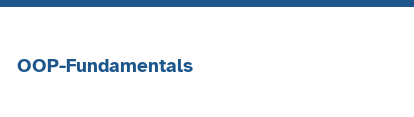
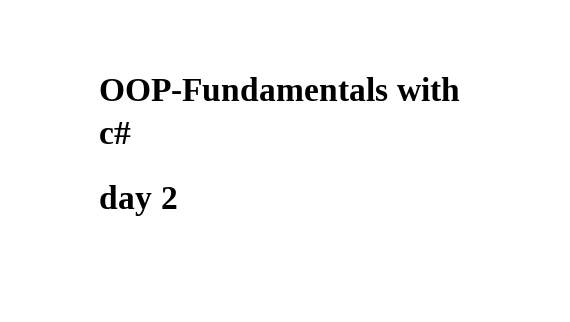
- OOP-Fundamentals
+ OOP-Fundamentals with c#
+ day 2

